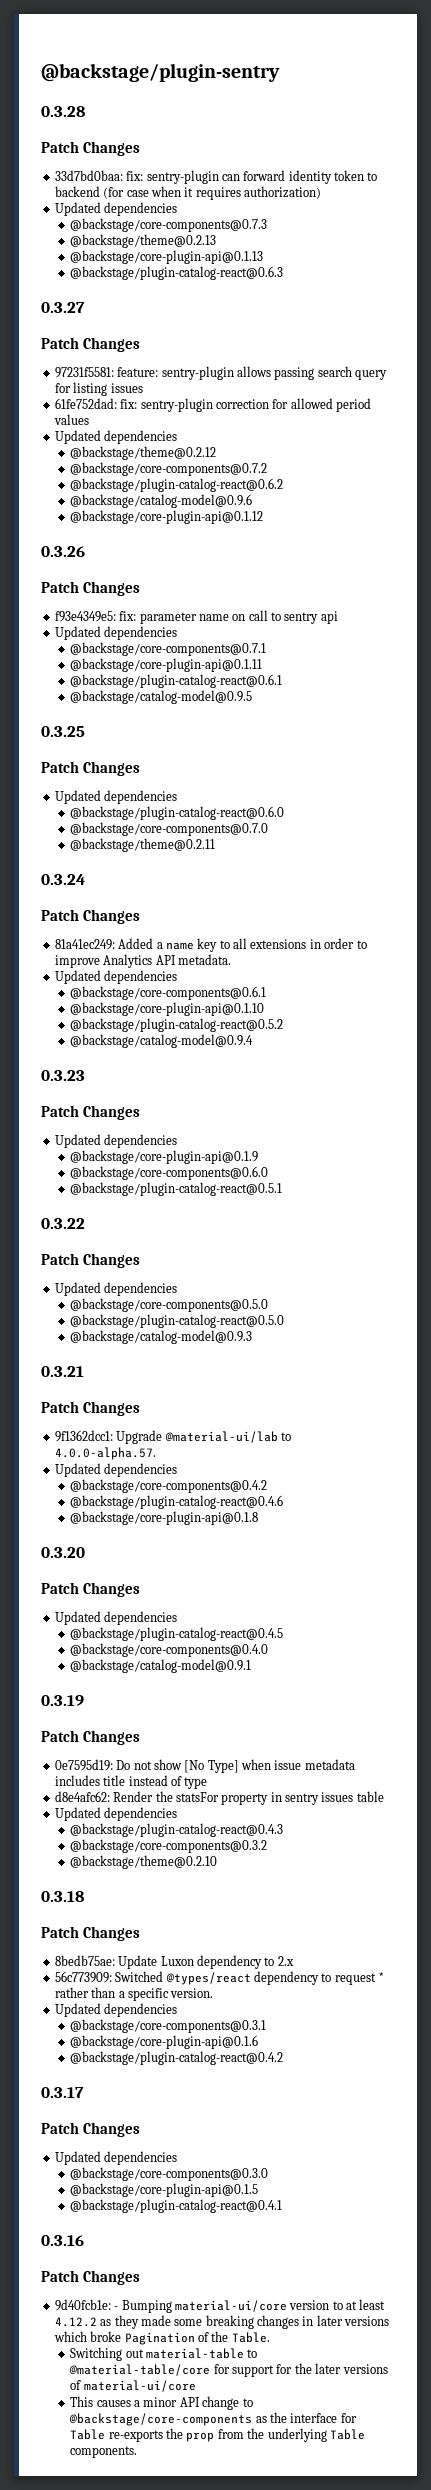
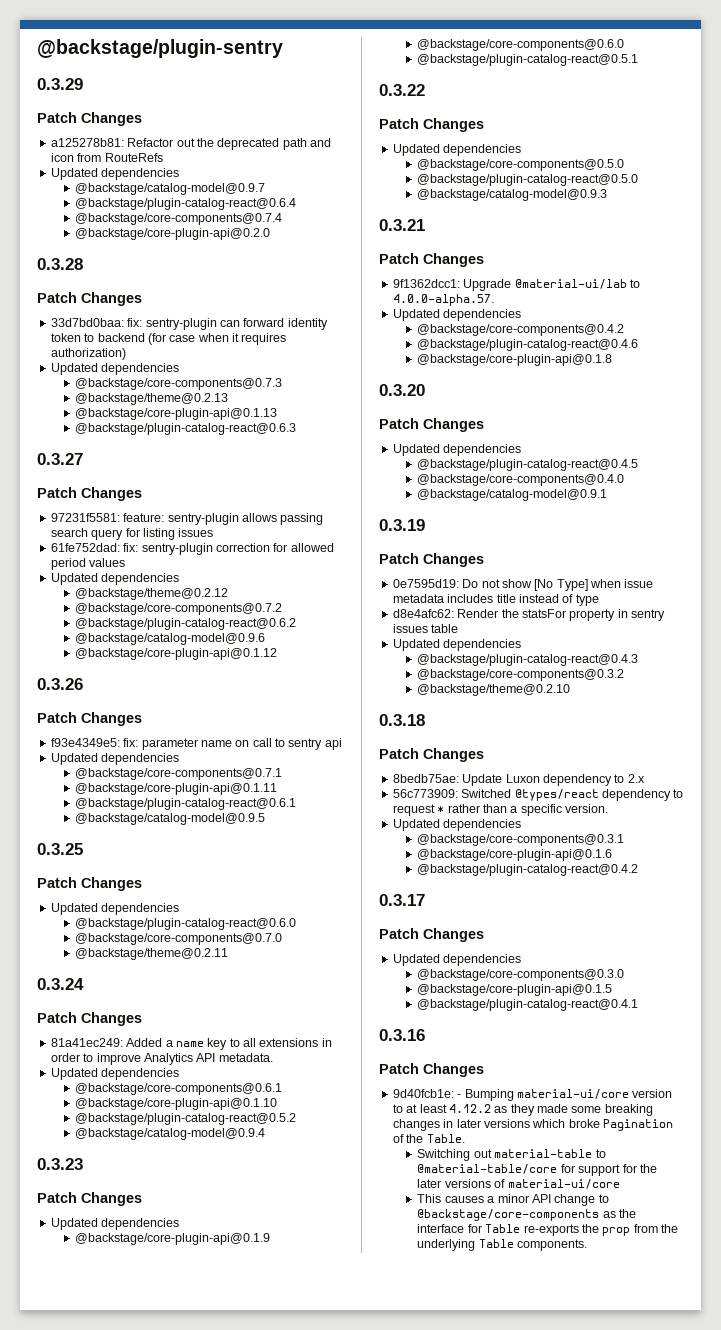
+ 0.3.29
+ Patch Changes
+ a125278b81: Refactor out the deprecated path and icon from RouteRefs
+ Updated dependencies
+ @backstage/catalog-model@0.9.7
+ @backstage/plugin-catalog-react@0.6.4
+ @backstage/core-components@0.7.4
+ @backstage/core-plugin-api@0.2.0

